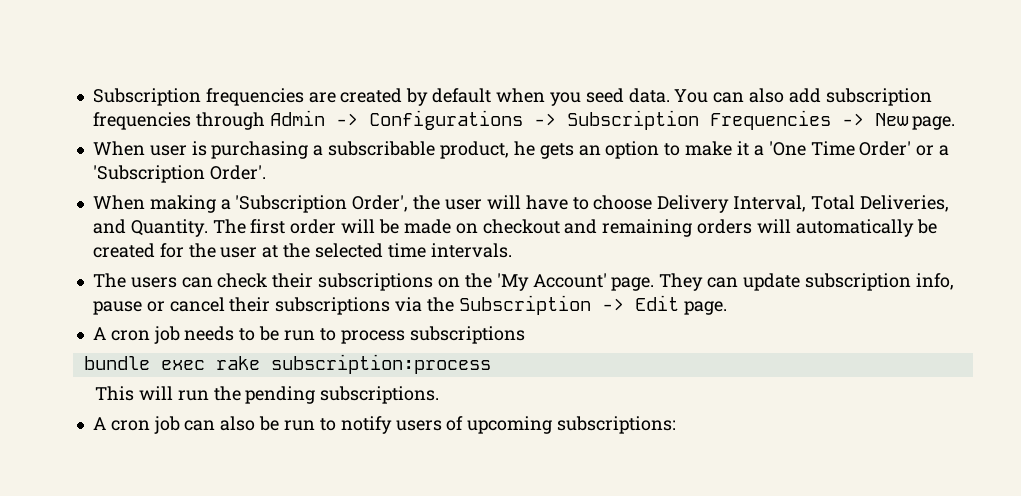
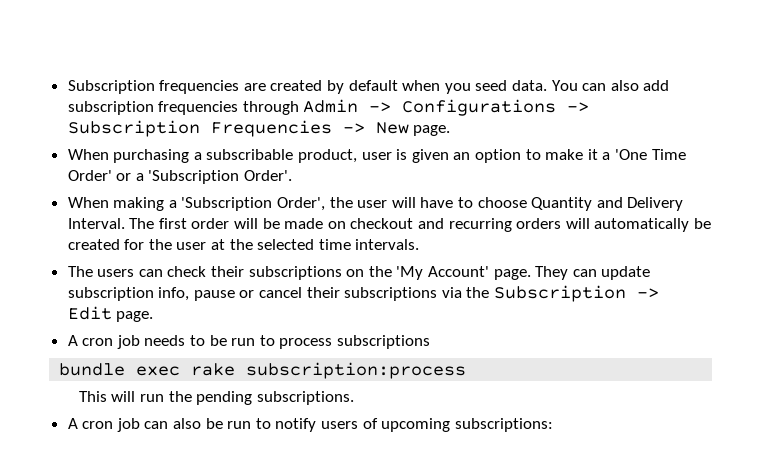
- When user is purchasing a subscribable product, he gets an option to make it a 'One Time Order' or a 'Subscription Order'.
+ When purchasing a subscribable product, user is given an option to make it a 'One Time Order' or a 'Subscription Order'.
- When making a 'Subscription Order', the user will have to choose Delivery Interval, Total Deliveries, and Quantity.
+ When making a 'Subscription Order', the user will have to choose Quantity and Delivery Interval.
- The first order will be made on checkout and remaining orders will automatically be created for the user at the selected time intervals.
+ The first order will be made on checkout and recurring orders will automatically be created for the user at the selected time intervals.

